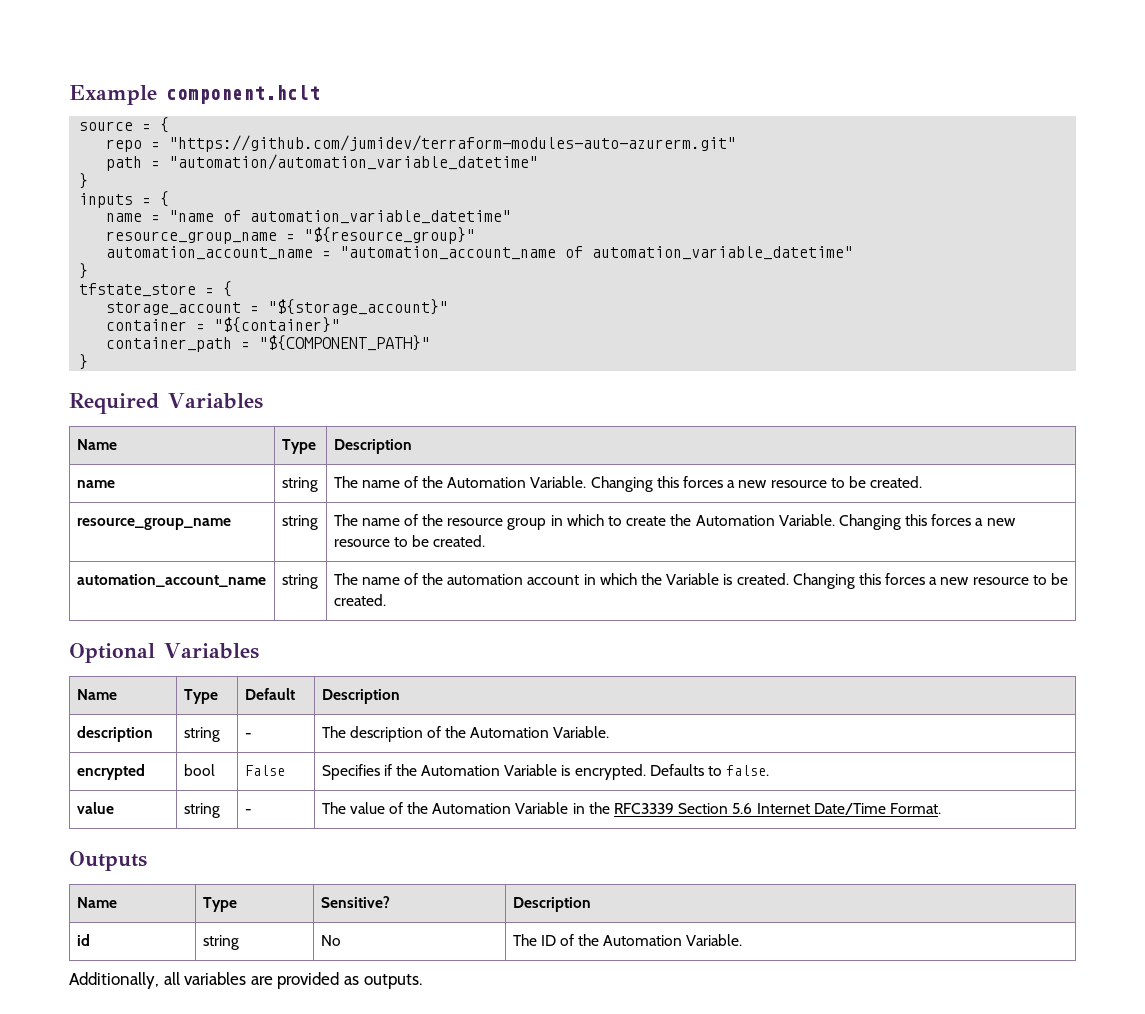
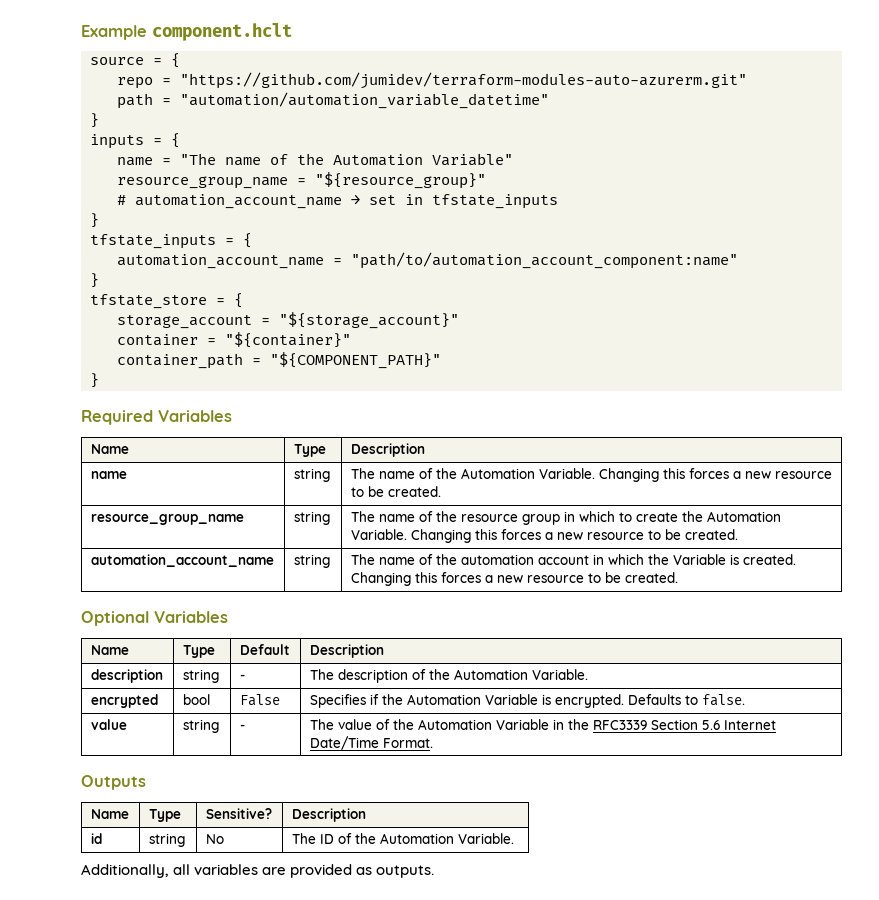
- name = "name of automation_variable_datetime"
+ name = "The name of the Automation Variable"
  resource_group_name = "${resource_group}"
+ # automation_account_name → set in tfstate_inputs
+ }
+ tfstate_inputs = {
- automation_account_name = "automation_account_name of automation_variable_datetime"
+ automation_account_name = "path/to/automation_account_component:name"

